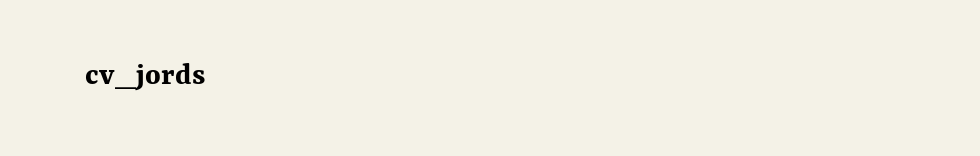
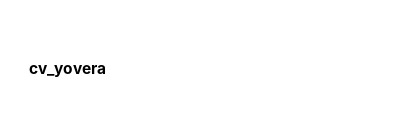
- cv_jords
+ cv_yovera

